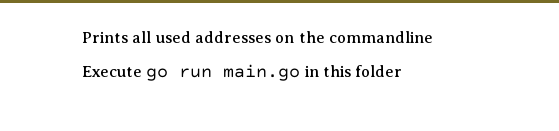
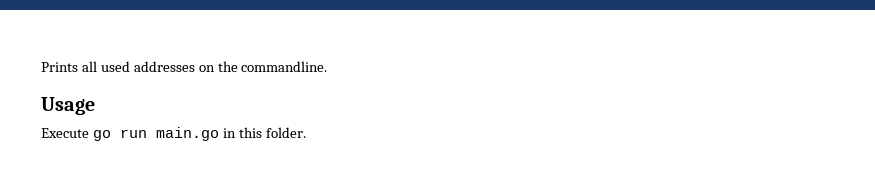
- Prints all used addresses on the commandline
+ Prints all used addresses on the commandline.
+ Usage
- Execute go run main.go in this folder
+ Execute go run main.go in this folder.

